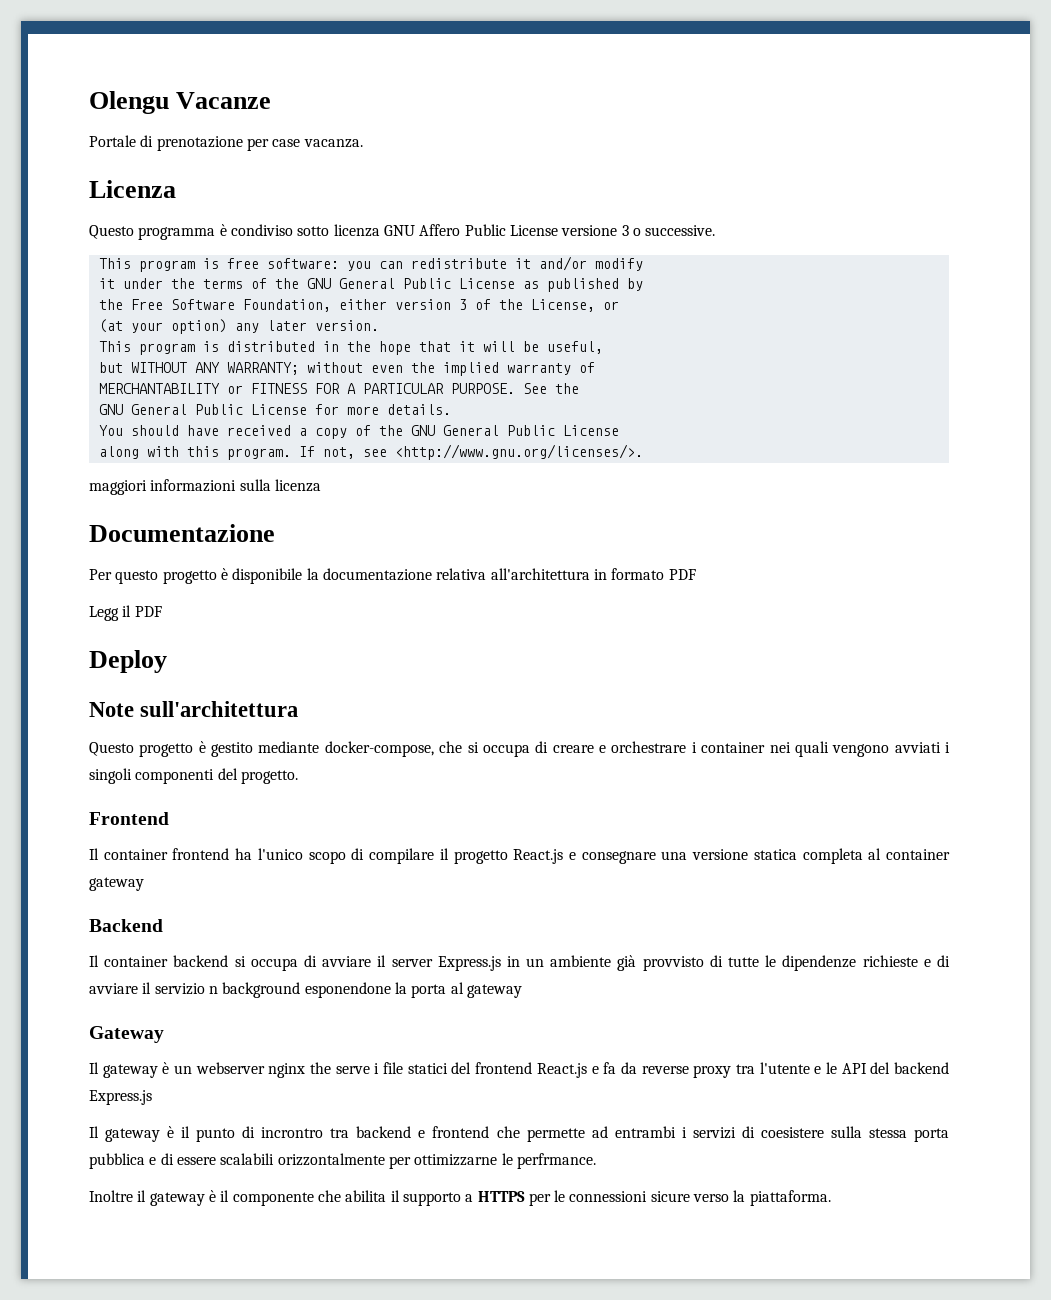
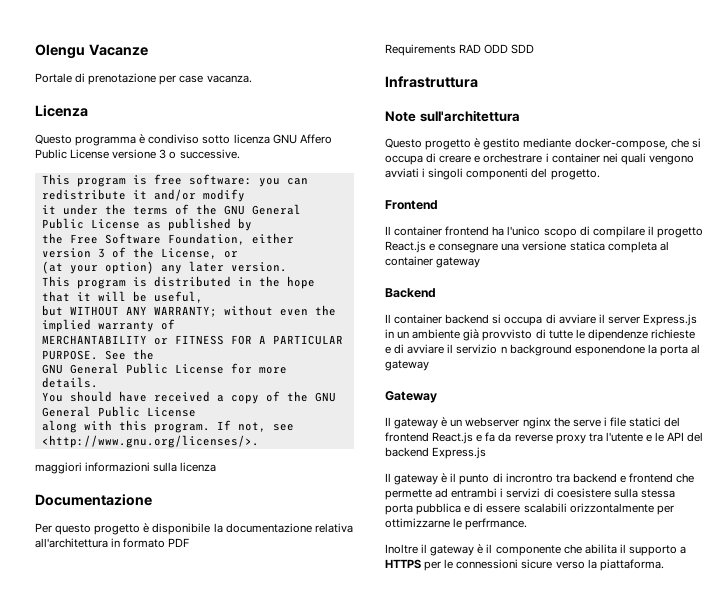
- Legg il PDF
- Deploy
+ Requirements RAD ODD SDD
+ Infrastruttura

